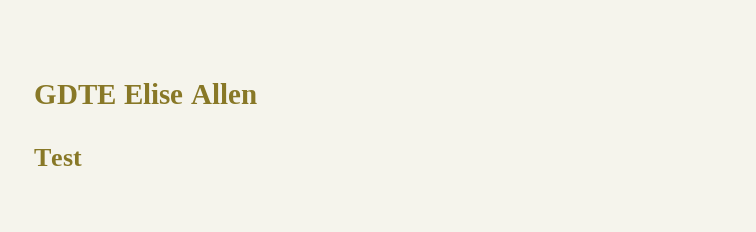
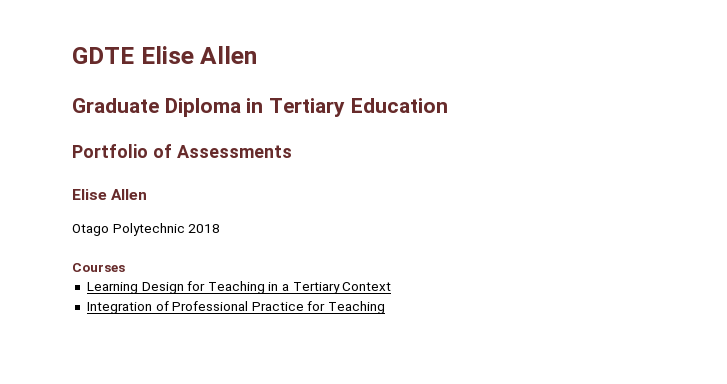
- Test
+ Graduate Diploma in Tertiary Education
+ Portfolio of Assessments
+ Elise Allen
+ Otago Polytechnic 2018
+ Courses
+ Learning Design for Teaching in a Tertiary Context
+ Integration of Professional Practice for Teaching

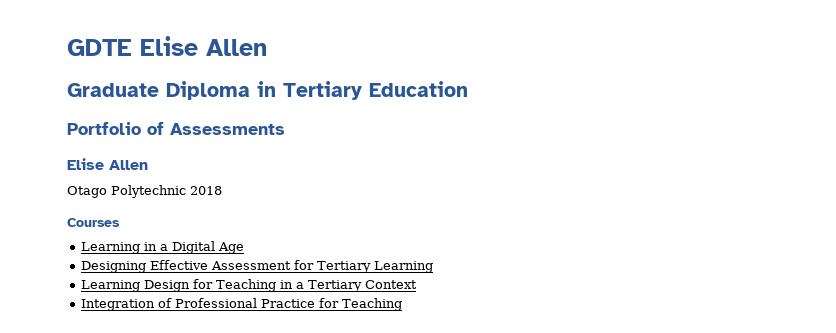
+ Learning in a Digital Age
+ Designing Effective Assessment for Tertiary Learning

